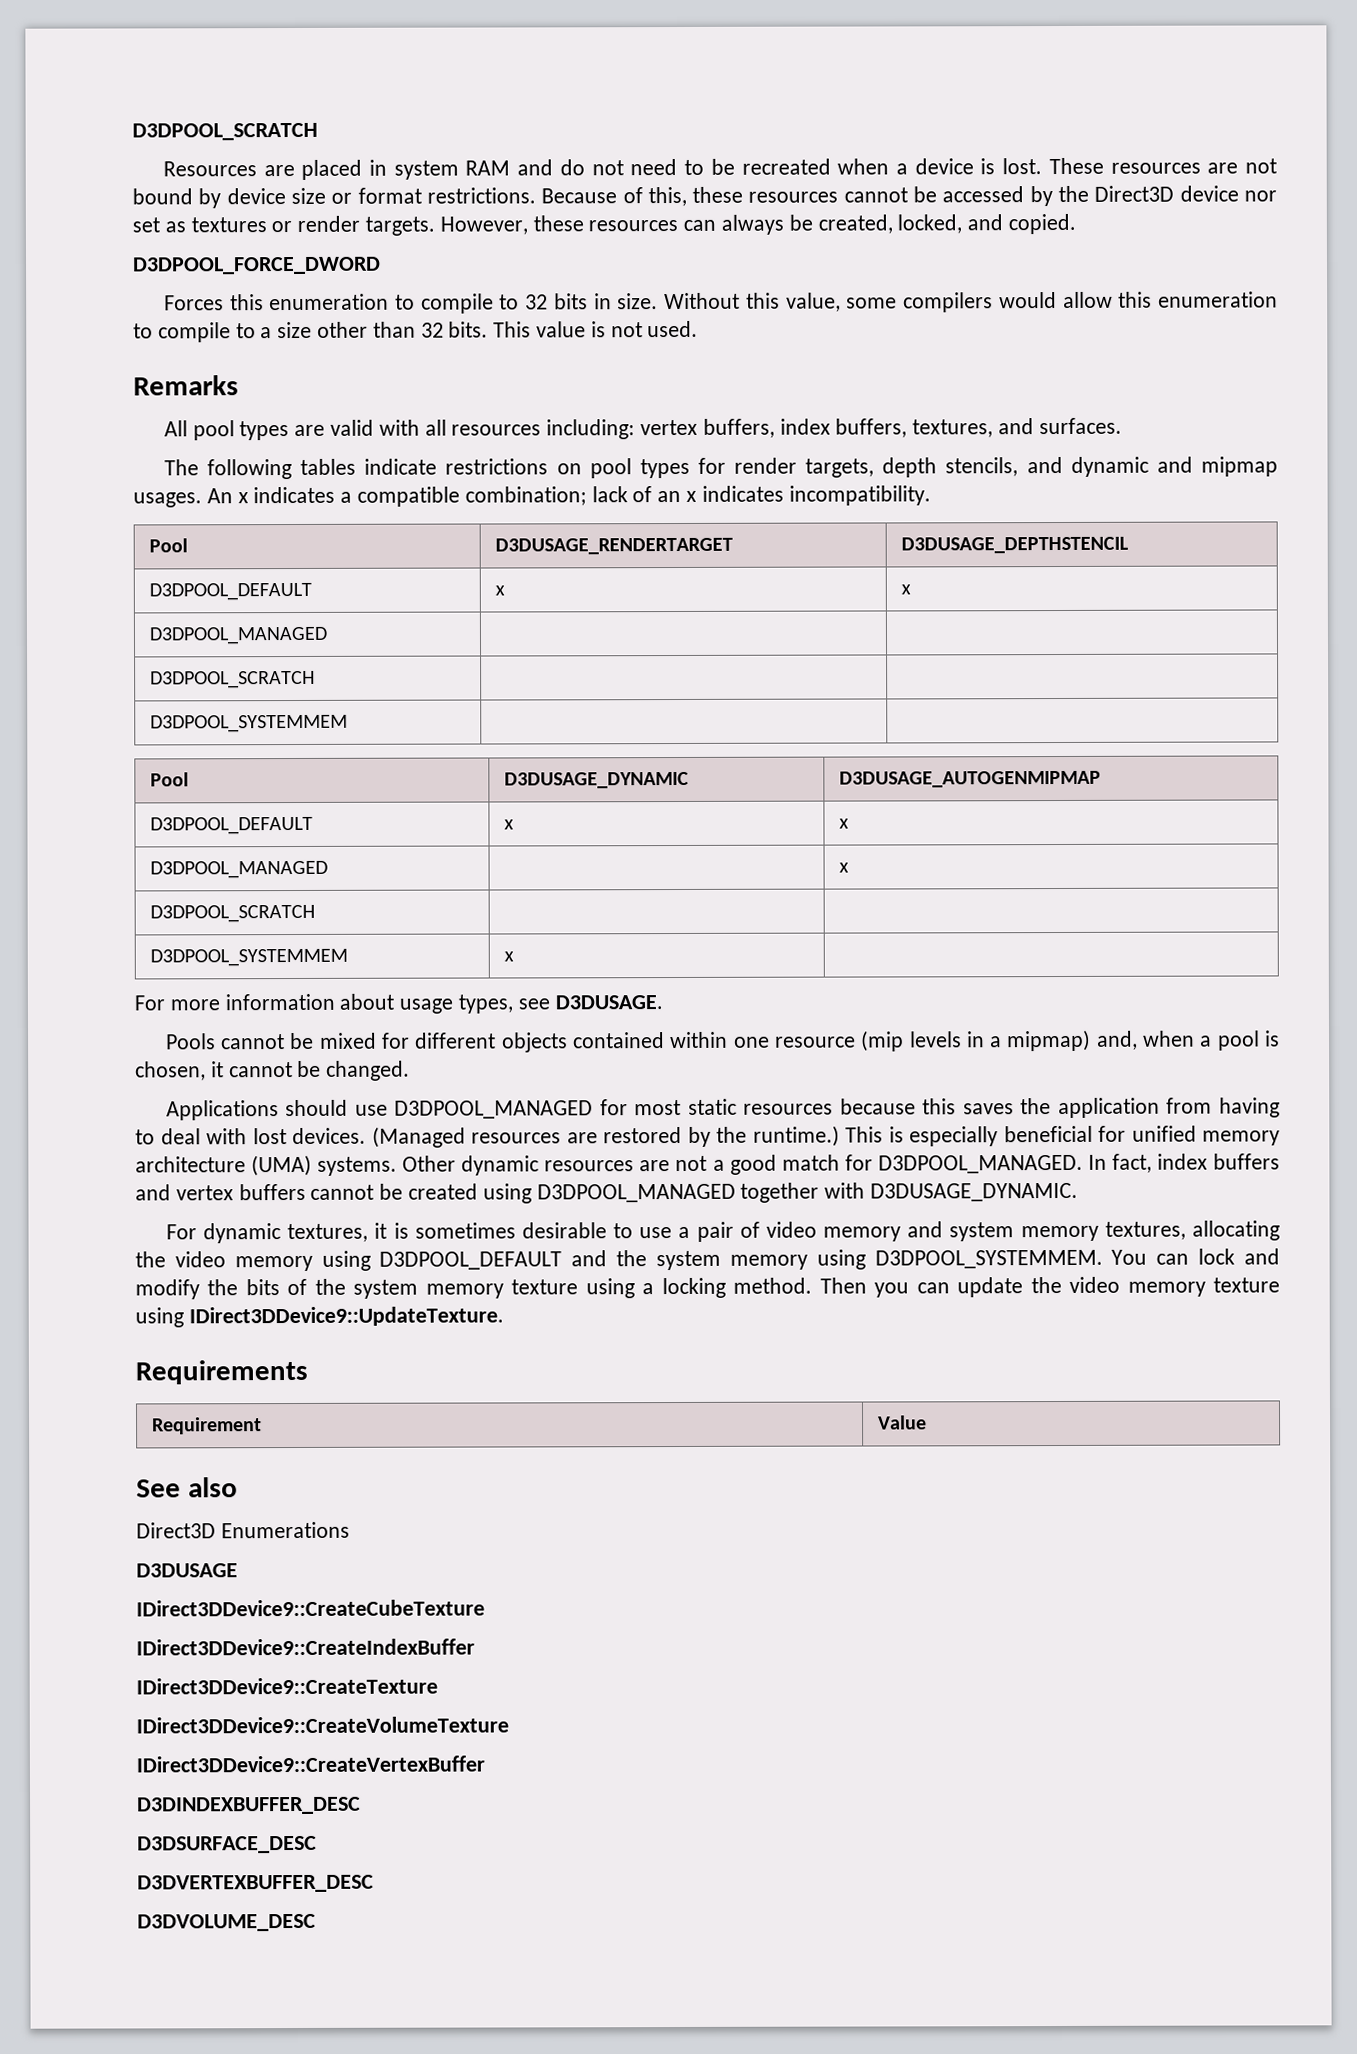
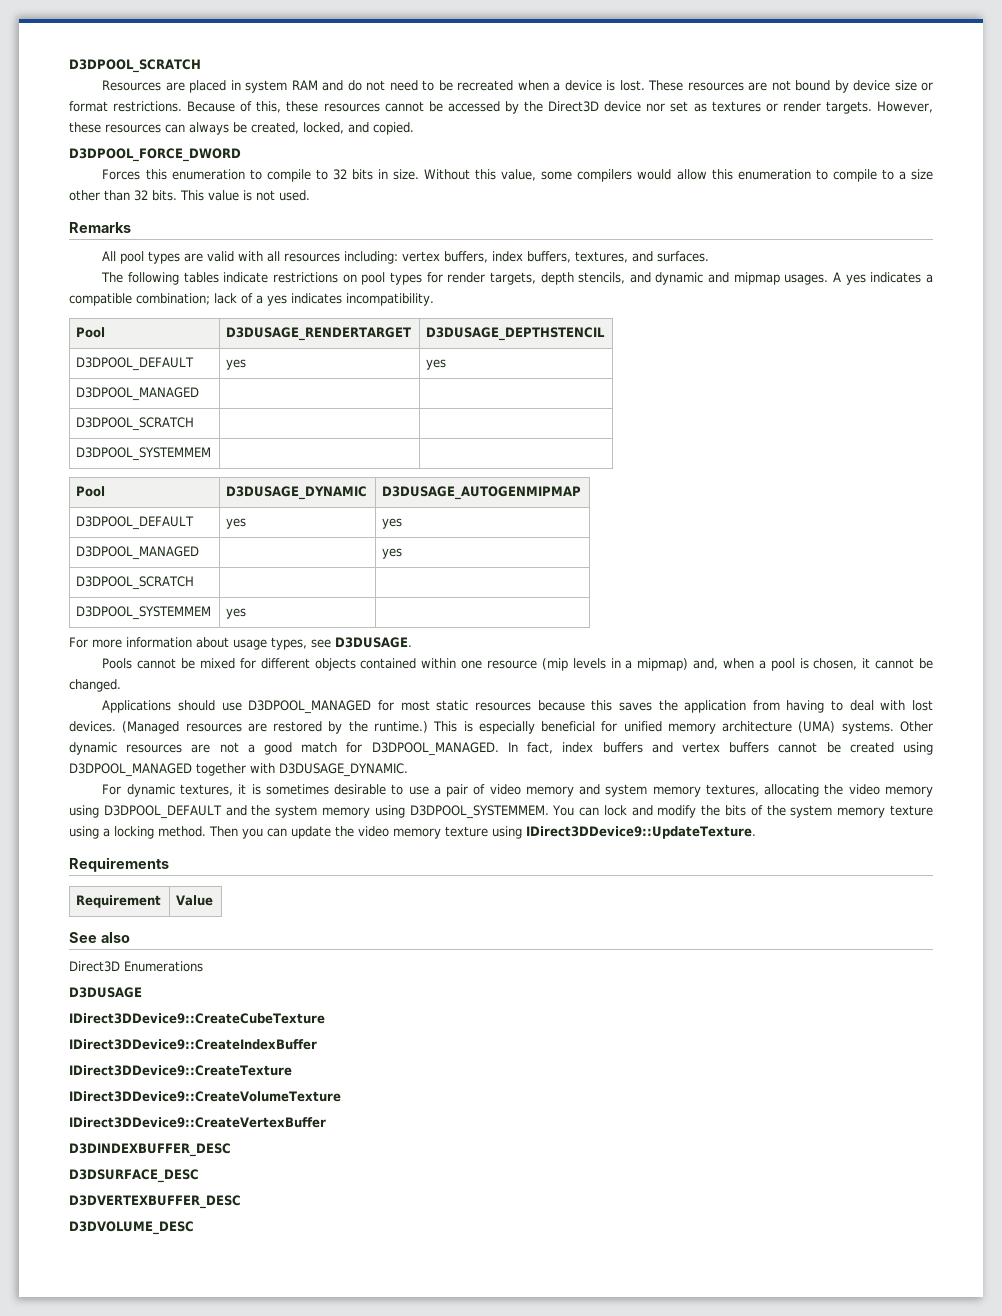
- An x indicates a compatible combination; lack of an x indicates incompatibility.
+ A yes indicates a compatible combination; lack of a yes indicates incompatibility.
  Pool | D3DUSAGE_RENDERTARGET | D3DUSAGE_DEPTHSTENCIL
- D3DPOOL_DEFAULT | x | x
+ D3DPOOL_DEFAULT | yes | yes
  Pool | D3DUSAGE_DYNAMIC | D3DUSAGE_AUTOGENMIPMAP
- D3DPOOL_DEFAULT | x | x
- D3DPOOL_MANAGED | | x
+ D3DPOOL_DEFAULT | yes | yes
+ D3DPOOL_MANAGED | | yes
  D3DPOOL_SCRATCH | |
- D3DPOOL_SYSTEMMEM | x |
+ D3DPOOL_SYSTEMMEM | yes |

